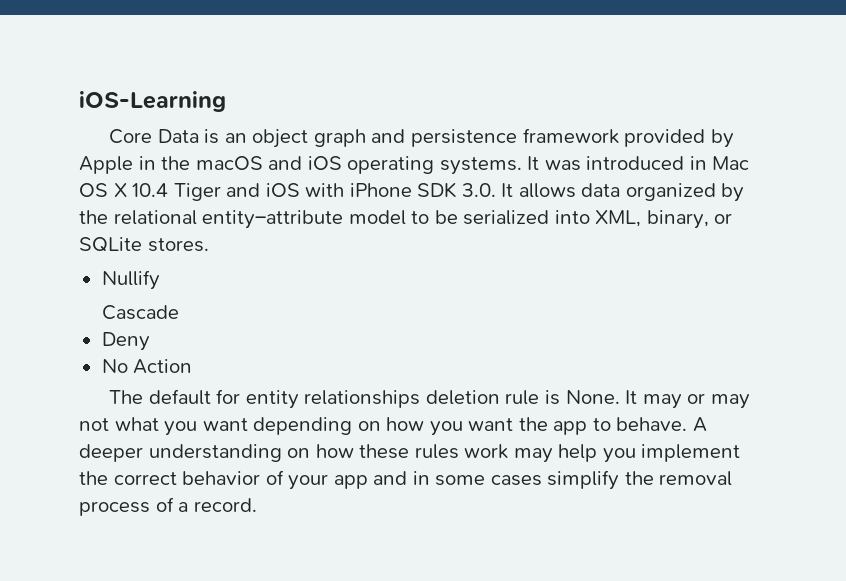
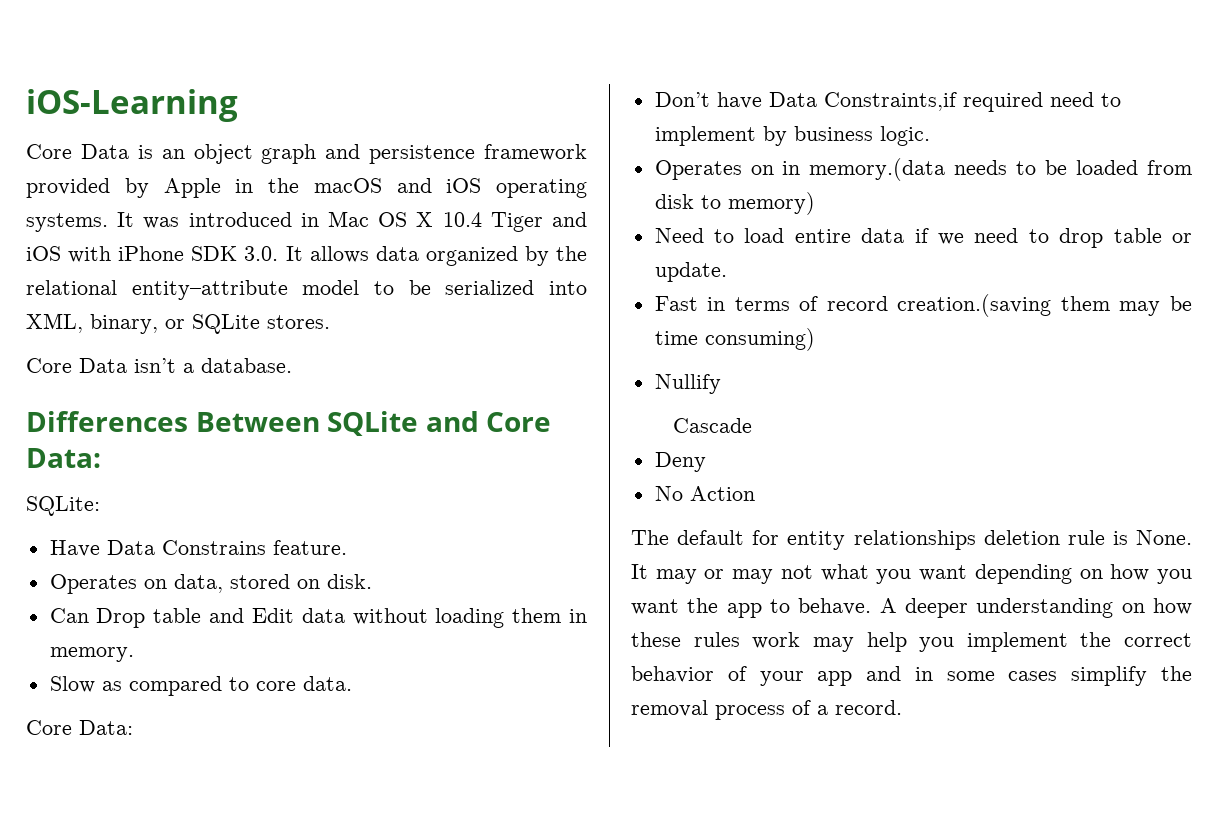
+ Core Data isn’t a database.
+ Differences Between SQLite and Core Data:
+ SQLite:
+ Have Data Constrains feature.
+ Operates on data, stored on disk.
+ Can Drop table and Edit data without loading them in memory.
+ Slow as compared to core data.
+ Core Data:
+ Don’t have Data Constraints,if required need to implement by business logic.
+ Operates on in memory.(data needs to be loaded from disk to memory)
+ Need to load entire data if we need to drop table or update.
+ Fast in terms of record creation.(saving them may be time consuming)

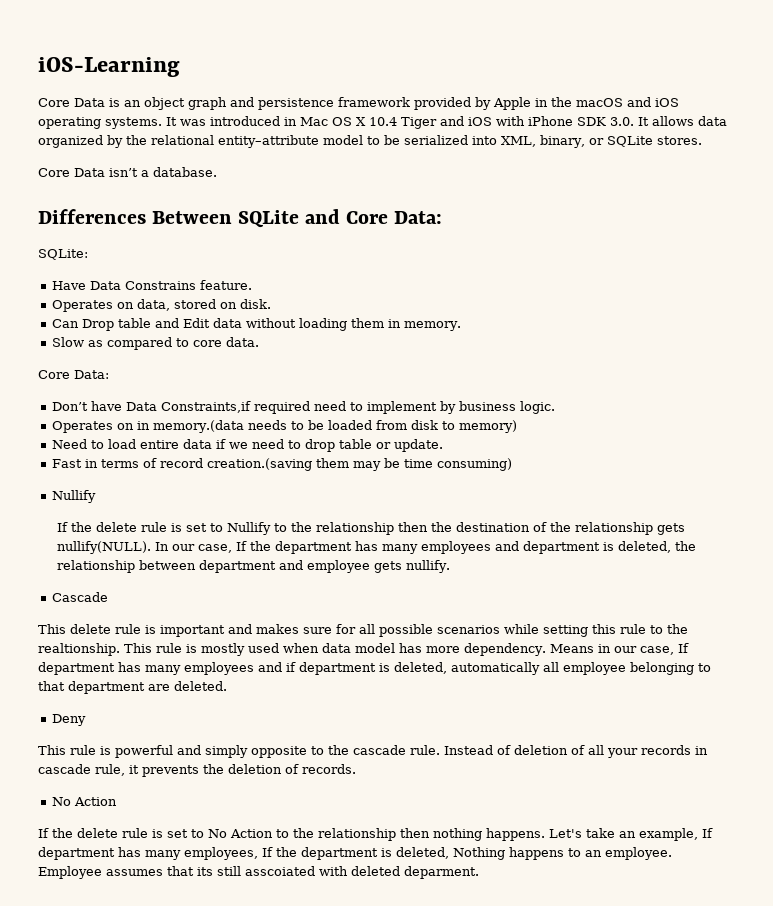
+ If the delete rule is set to Nullify to the relationship then the destination of the relationship gets nullify(NULL). In our case, If the department has many employees and department is deleted, the relationship between department and employee gets nullify.
  Cascade
+ This delete rule is important and makes sure for all possible scenarios while setting this rule to the realtionship. This rule is mostly used when data model has more dependency. Means in our case, If department has many employees and if department is deleted, automatically all employee belonging to that department are deleted.
  Deny
+ This rule is powerful and simply opposite to the cascade rule. Instead of deletion of all your records in cascade rule, it prevents the deletion of records.
  No Action
- The default for entity relationships deletion rule is None. It may or may not what you want depending on how you want the app to behave. A deeper understanding on how these rules work may help you implement the correct behavior of your app and in some cases simplify the removal process of a record.
+ If the delete rule is set to No Action to the relationship then nothing happens. Let's take an example, If department has many employees, If the department is deleted, Nothing happens to an employee. Employee assumes that its still asscoiated with deleted deparment.

